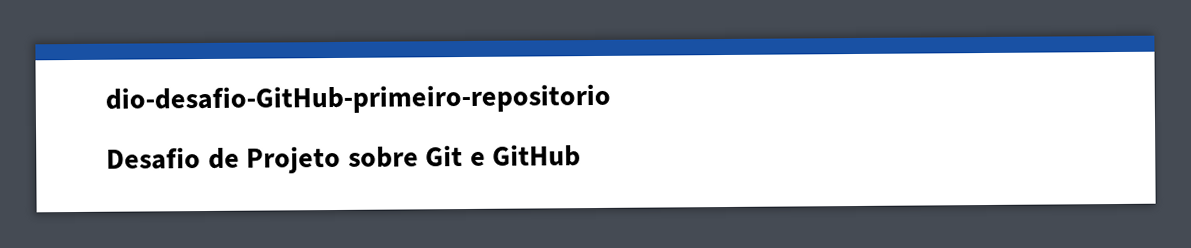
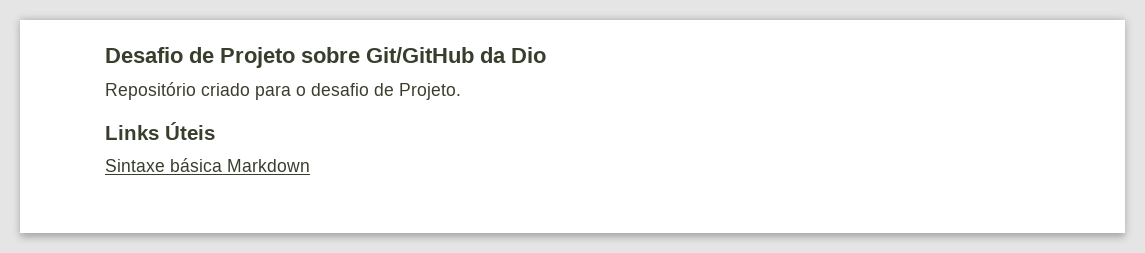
- dio-desafio-GitHub-primeiro-repositorio
- Desafio de Projeto sobre Git e GitHub
+ Desafio de Projeto sobre Git/GitHub da Dio
+ Repositório criado para o desafio de Projeto.
+ Links Úteis
+ Sintaxe básica Markdown

